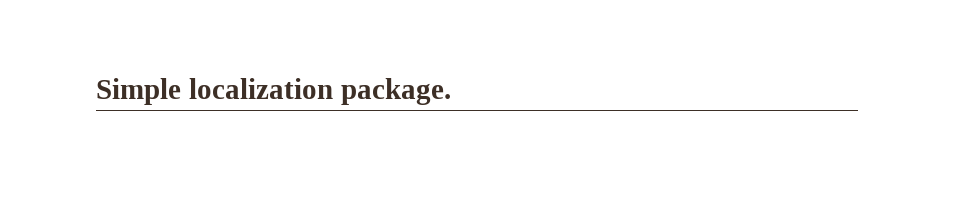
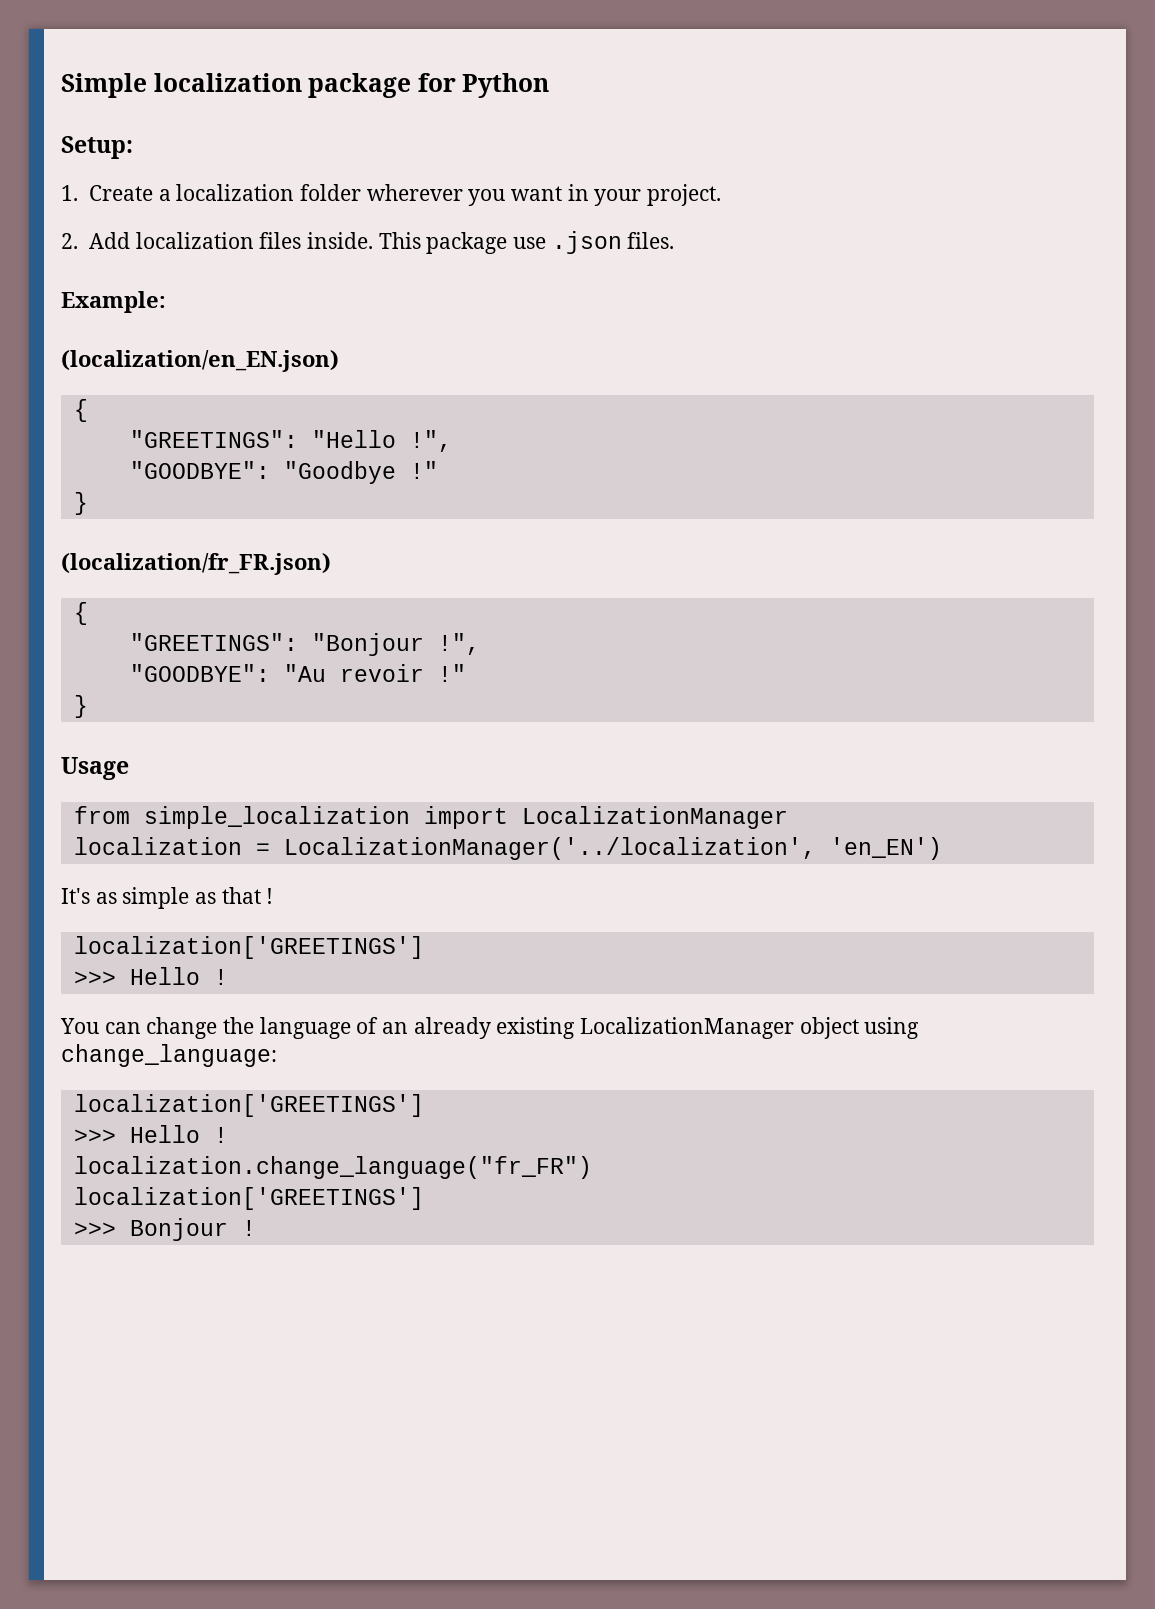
- Simple localization package.
+ Simple localization package for Python
+ Setup:
+ 1. Create a localization folder wherever you want in your project.
+ 2. Add localization files inside. This package use .json files.
+ Example:
+ (localization/en_EN.json)
+ {
+ "GREETINGS": "Hello !",
+ "GOODBYE": "Goodbye !"
+ }
+ (localization/fr_FR.json)
+ {
+ "GREETINGS": "Bonjour !",
+ "GOODBYE": "Au revoir !"
+ }
+ Usage
+ from simple_localization import LocalizationManager
+ localization = LocalizationManager('../localization', 'en_EN')
+ It's as simple as that !
+ localization['GREETINGS']
+ >>> Hello !
+ You can change the language of an already existing LocalizationManager object using change_language:
+ localization['GREETINGS']
+ >>> Hello !
+ localization.change_language("fr_FR")
+ localization['GREETINGS']
+ >>> Bonjour !

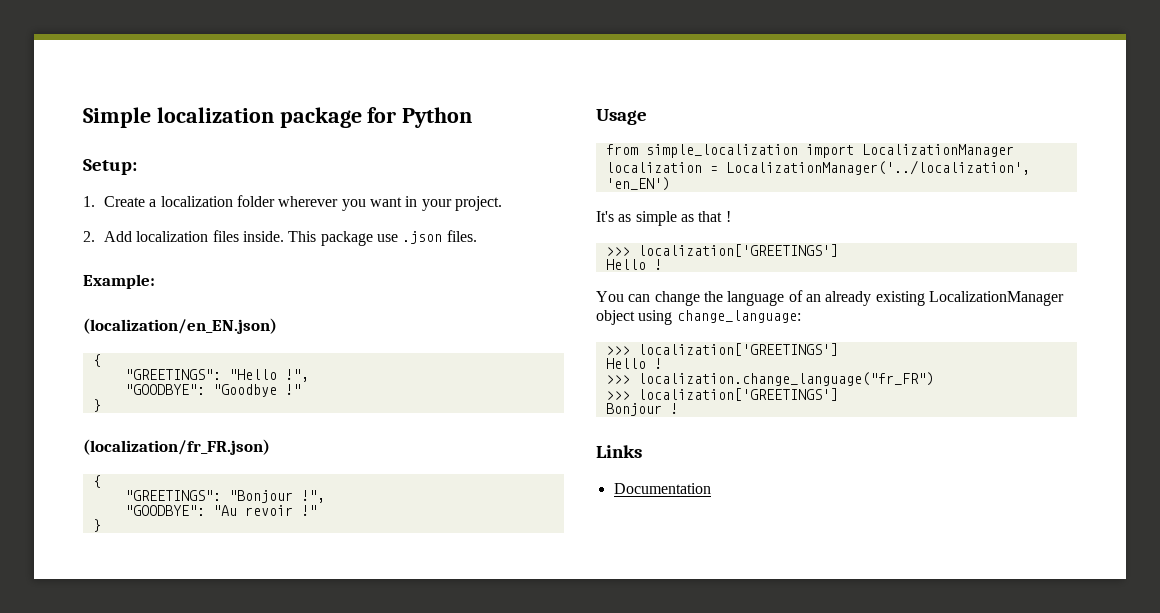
  It's as simple as that !
- localization['GREETINGS']
- >>> Hello !
+ >>> localization['GREETINGS']
+ Hello !
  You can change the language of an already existing LocalizationManager object using change_language:
- localization['GREETINGS']
- >>> Hello !
- localization.change_language("fr_FR")
- localization['GREETINGS']
- >>> Bonjour !
+ >>> localization['GREETINGS']
+ Hello !
+ >>> localization.change_language("fr_FR")
+ >>> localization['GREETINGS']
+ Bonjour !
+ Links
+ Documentation

